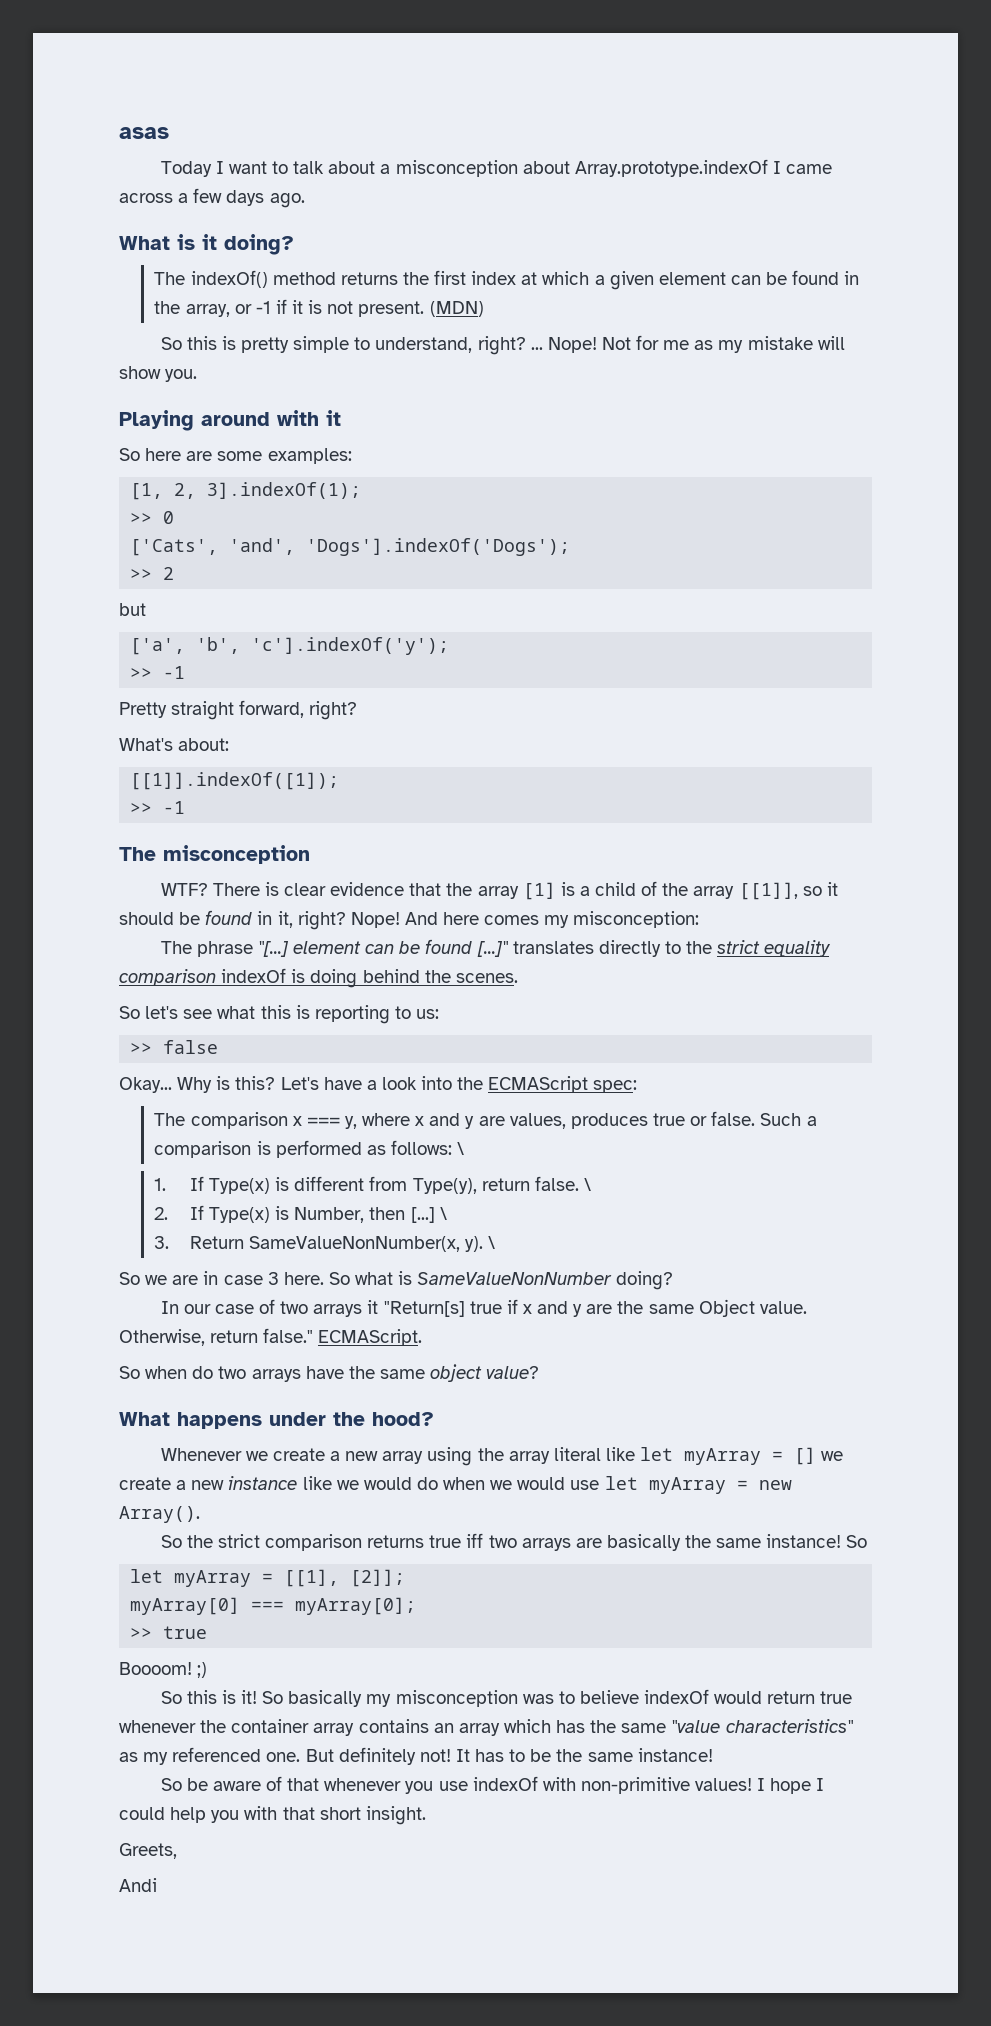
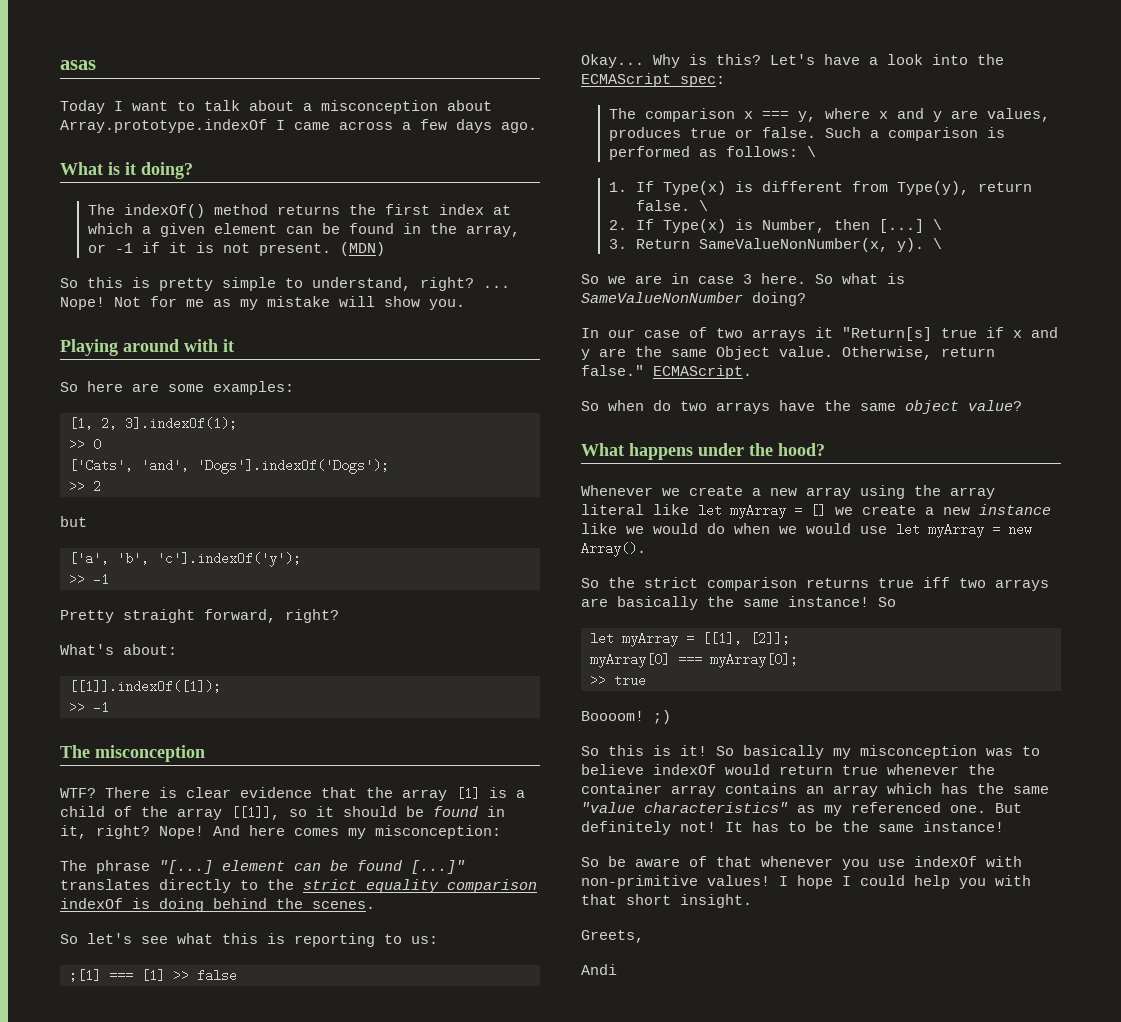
- >> false
+ ;[1] === [1] >> false

